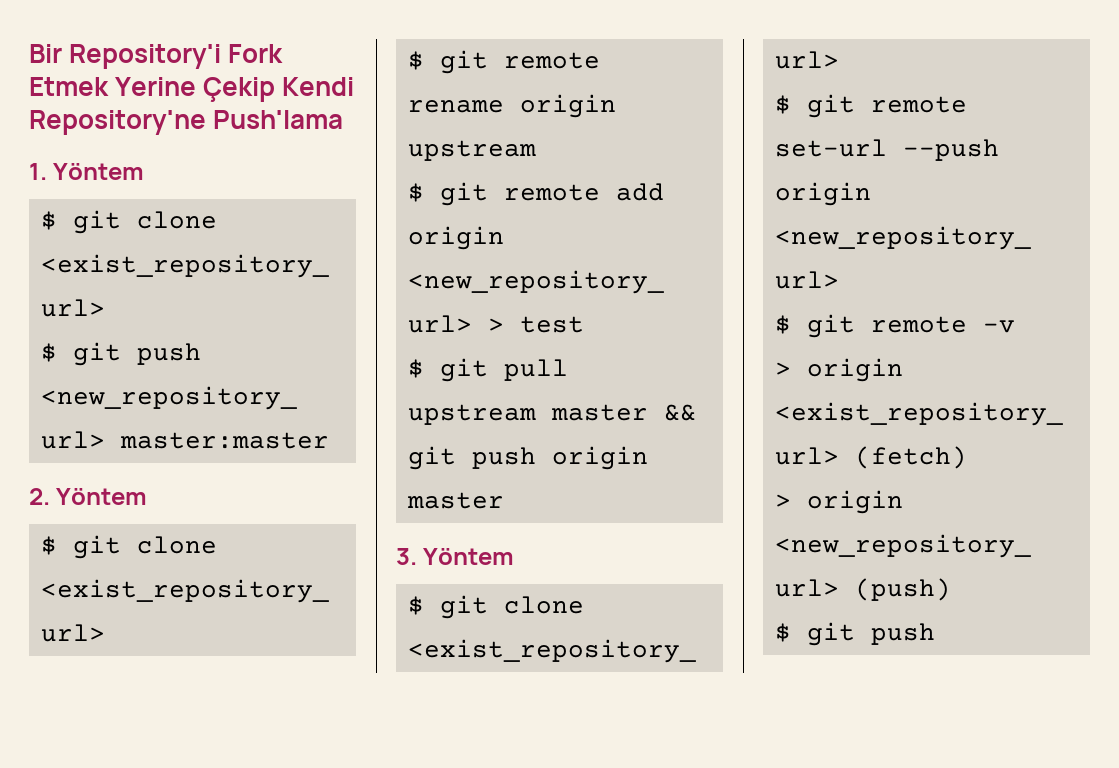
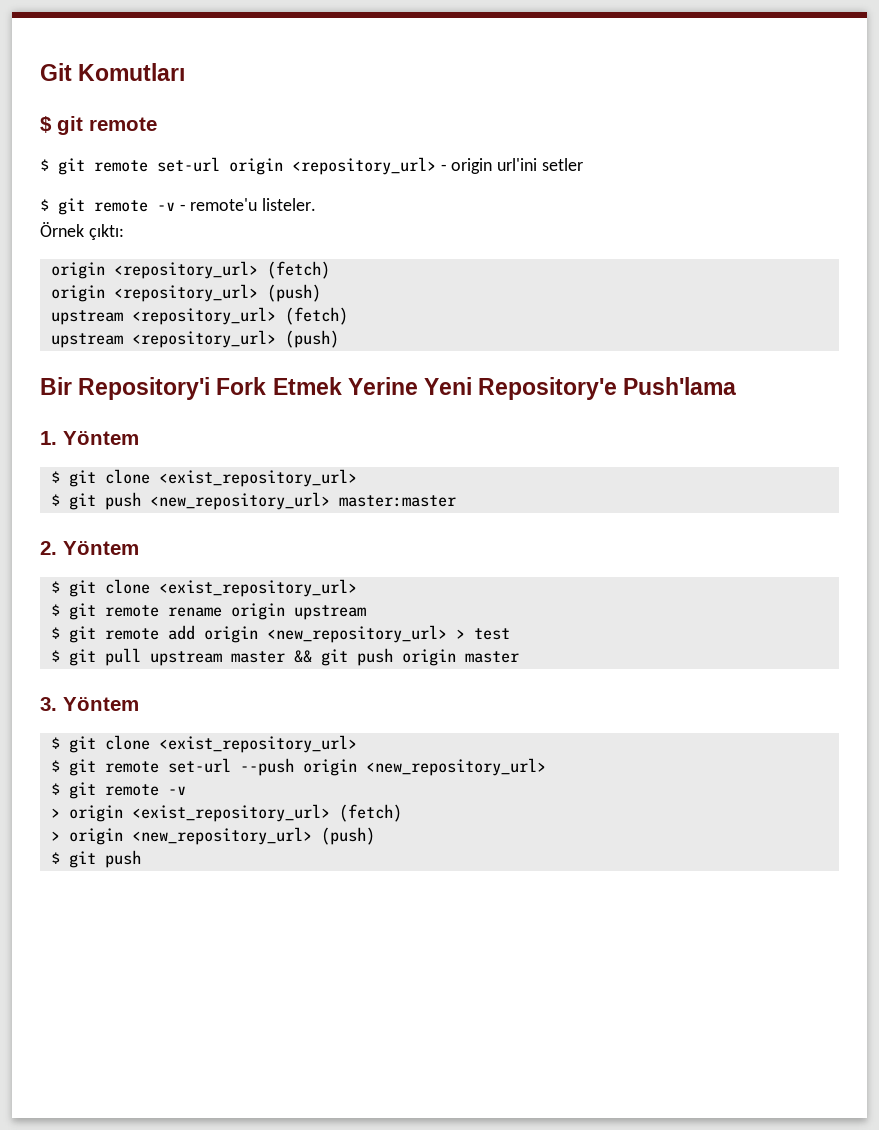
+ Git Komutları
+ $ git remote
+ $ git remote set-url origin <repository_url> - origin url'ini setler
+ $ git remote -v - remote'u listeler.
+ Örnek çıktı:
+ origin <repository_url> (fetch)
+ origin <repository_url> (push)
+ upstream <repository_url> (fetch)
+ upstream <repository_url> (push)
- Bir Repository'i Fork Etmek Yerine Çekip Kendi Repository'ne Push'lama
+ Bir Repository'i Fork Etmek Yerine Yeni Repository'e Push'lama

